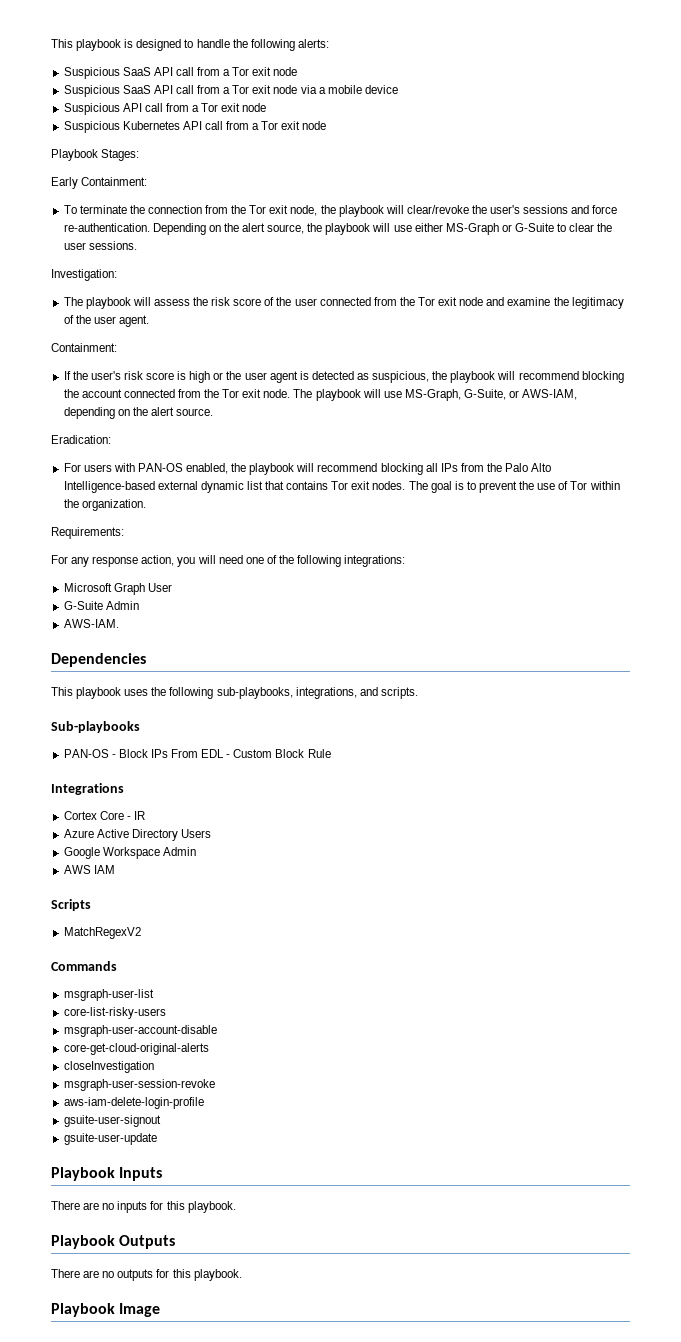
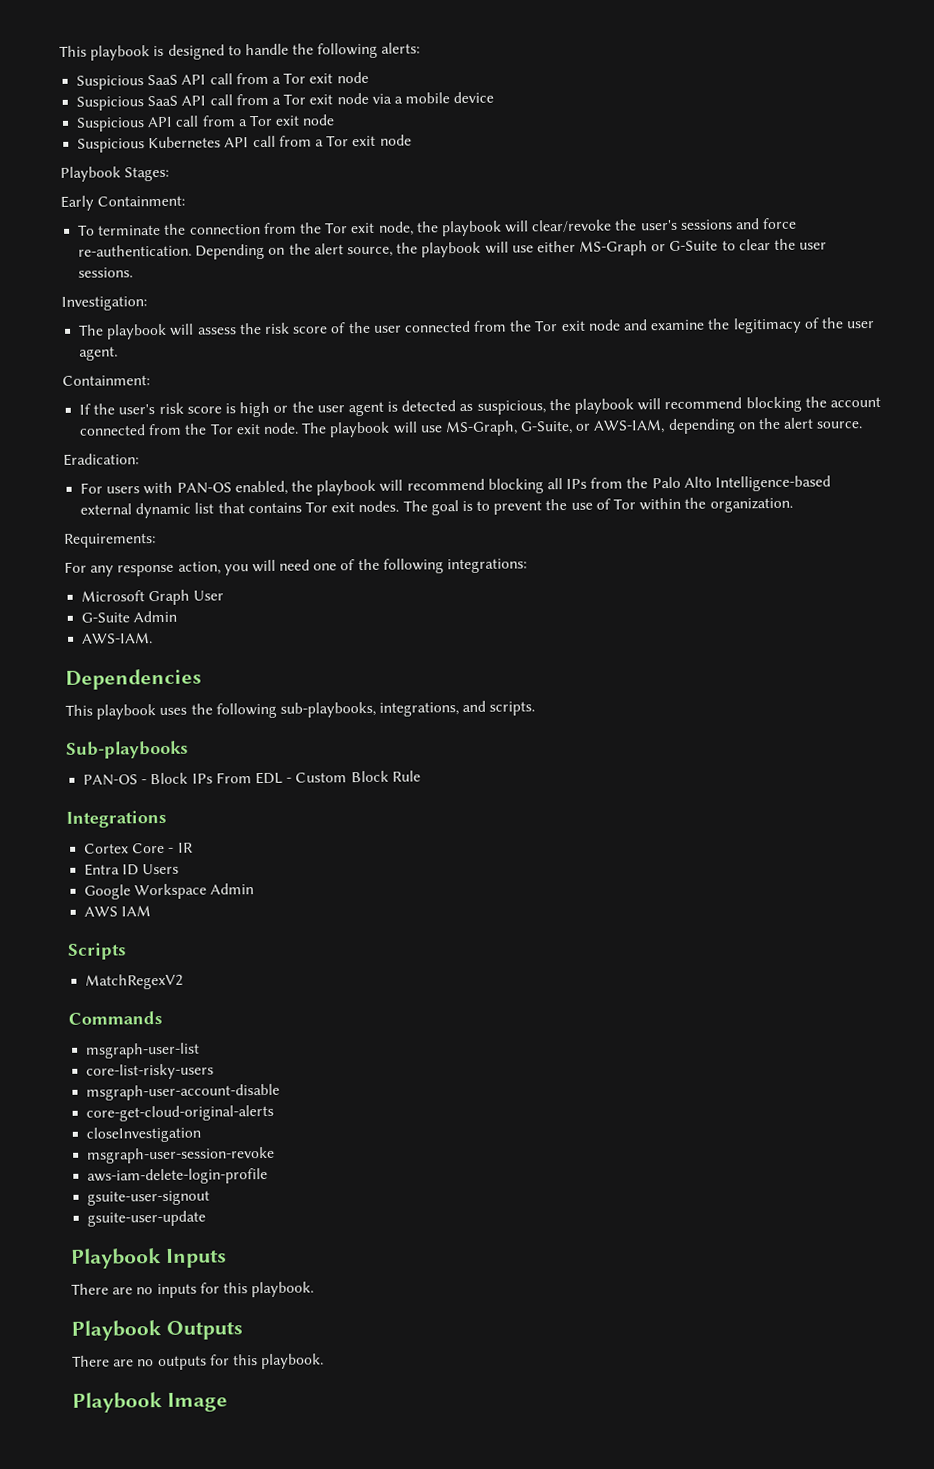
- Azure Active Directory Users
+ Entra ID Users

